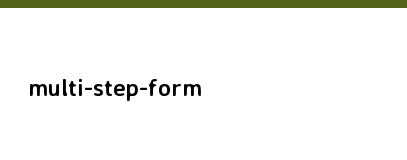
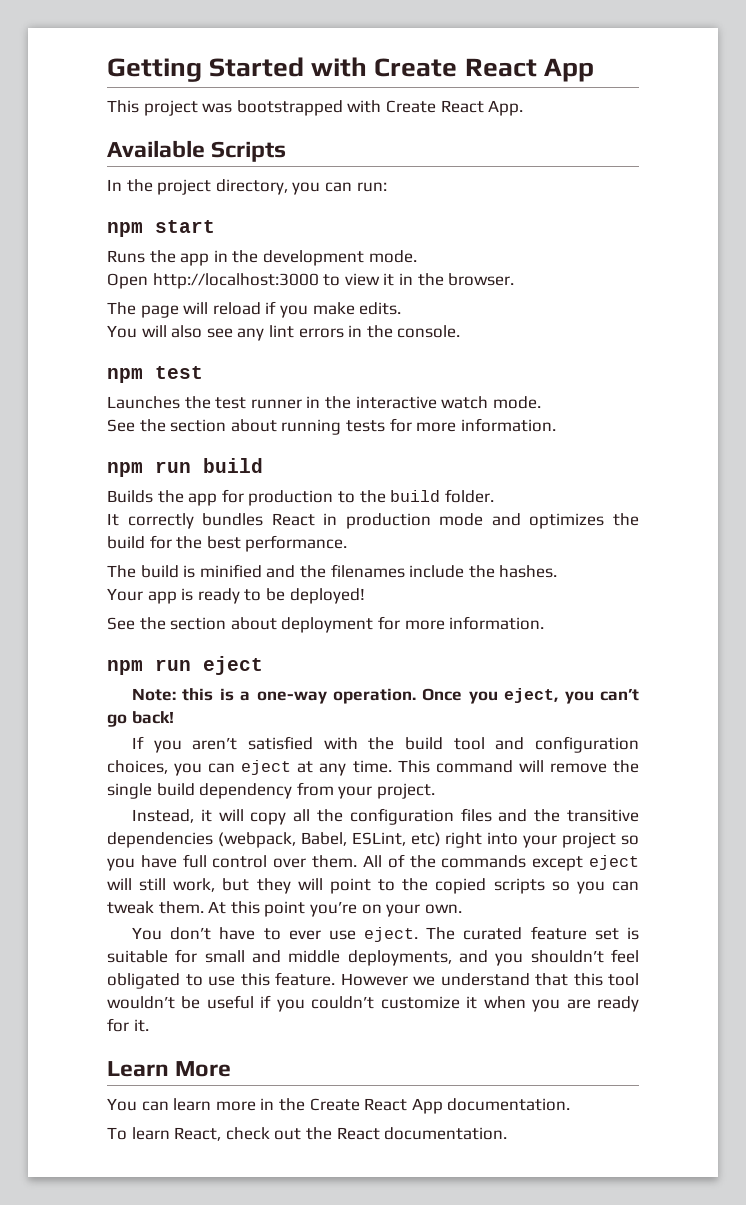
- multi-step-form
+ Getting Started with Create React App
+ This project was bootstrapped with Create React App.
+ Available Scripts
+ In the project directory, you can run:
+ npm start
+ Runs the app in the development mode.
+ Open http://localhost:3000 to view it in the browser.
+ The page will reload if you make edits.
+ You will also see any lint errors in the console.
+ npm test
+ Launches the test runner in the interactive watch mode.
+ See the section about running tests for more information.
+ npm run build
+ Builds the app for production to the build folder.
+ It correctly bundles React in production mode and optimizes the build for the best performance.
+ The build is minified and the filenames include the hashes.
+ Your app is ready to be deployed!
+ See the section about deployment for more information.
+ npm run eject
+ Note: this is a one-way operation. Once you eject, you can’t go back!
+ If you aren’t satisfied with the build tool and configuration choices, you can eject at any time. This command will remove the single build dependency from your project.
+ Instead, it will copy all the configuration files and the transitive dependencies (webpack, Babel, ESLint, etc) right into your project so you have full control over them. All of the commands except eject will still work, but they will point to the copied scripts so you can tweak them. At this point you’re on your own.
+ You don’t have to ever use eject. The curated feature set is suitable for small and middle deployments, and you shouldn’t feel obligated to use this feature. However we understand that this tool wouldn’t be useful if you couldn’t customize it when you are ready for it.
+ Learn More
+ You can learn more in the Create React App documentation.
+ To learn React, check out the React documentation.

